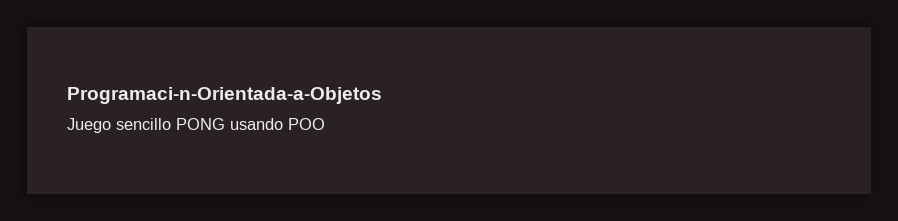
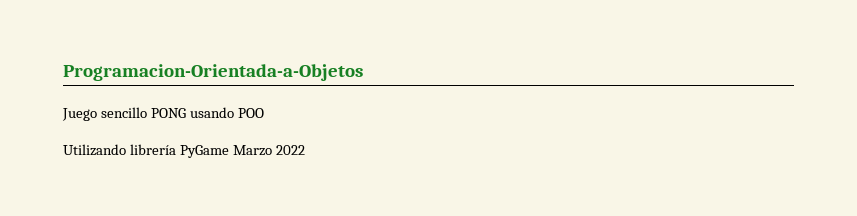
- Programaci-n-Orientada-a-Objetos
+ Programacion-Orientada-a-Objetos
+ Utilizando librería PyGame Marzo 2022

